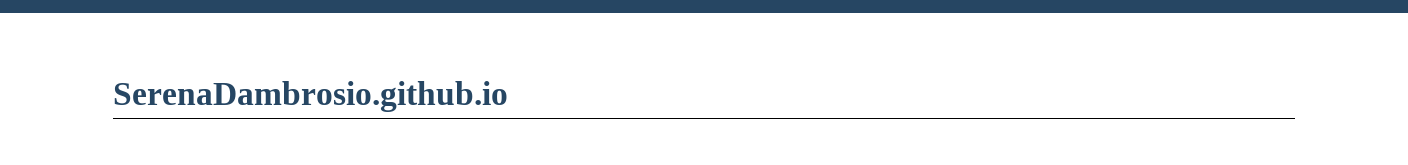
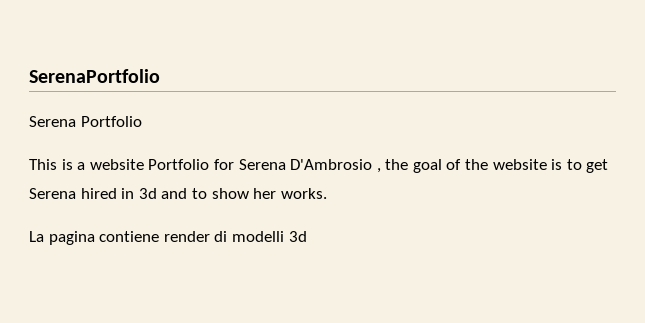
- SerenaDambrosio.github.io
+ SerenaPortfolio
+ Serena Portfolio
+ This is a website Portfolio for Serena D'Ambrosio , the goal of the website is to get Serena hired in 3d and to show her works.
+ La pagina contiene render di modelli 3d

